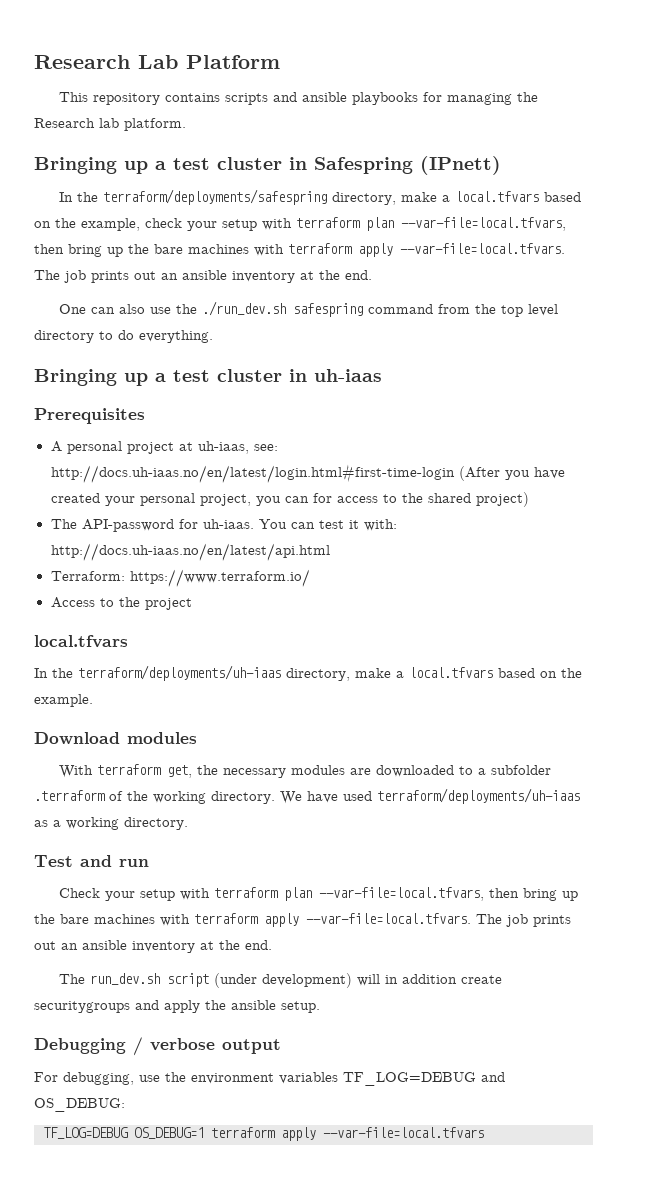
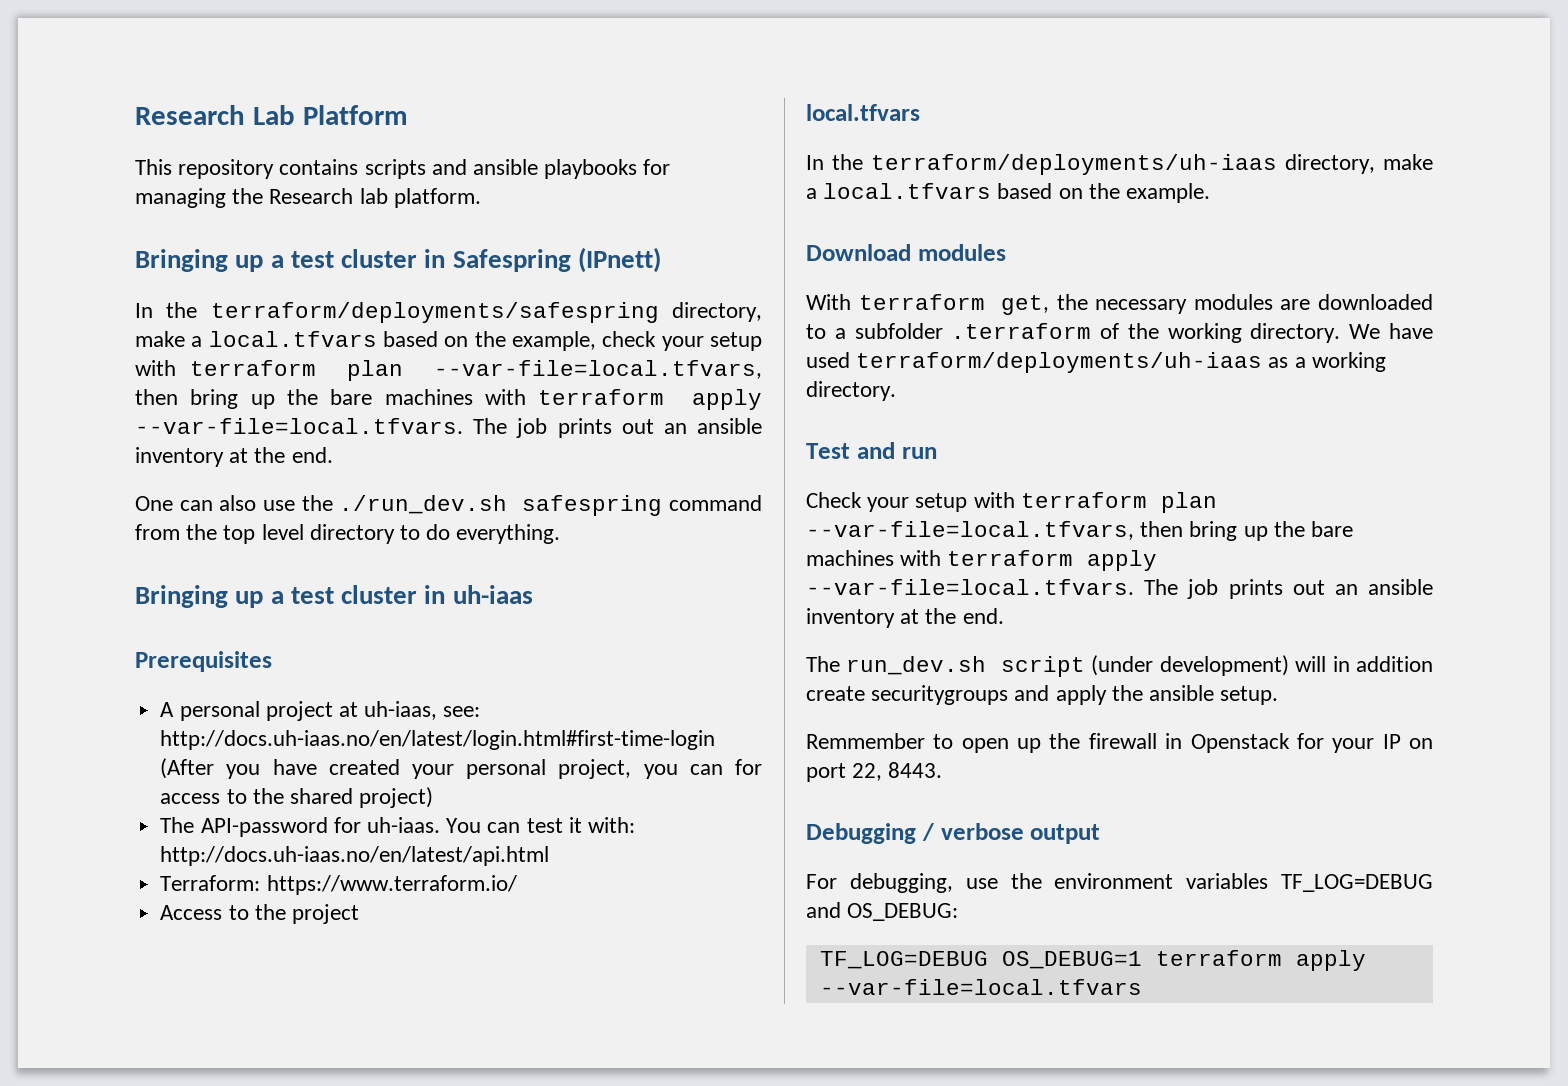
+ Remmember to open up the firewall in Openstack for your IP on port 22, 8443.

